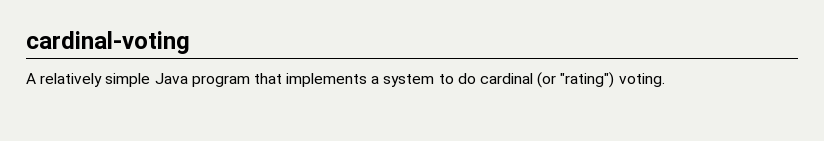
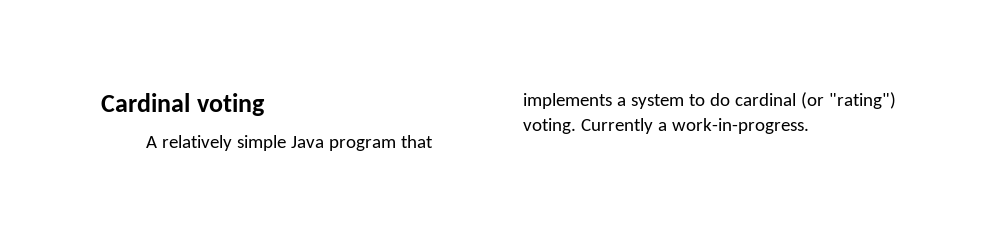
- cardinal-voting
+ Cardinal voting
+ Currently a work-in-progress.

